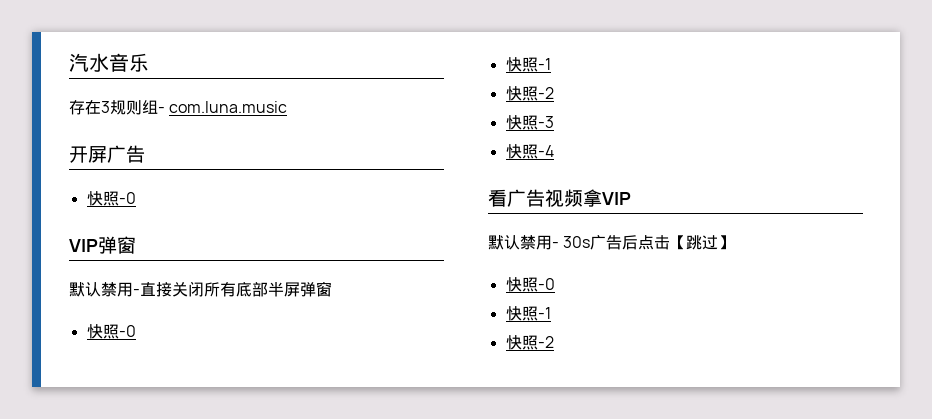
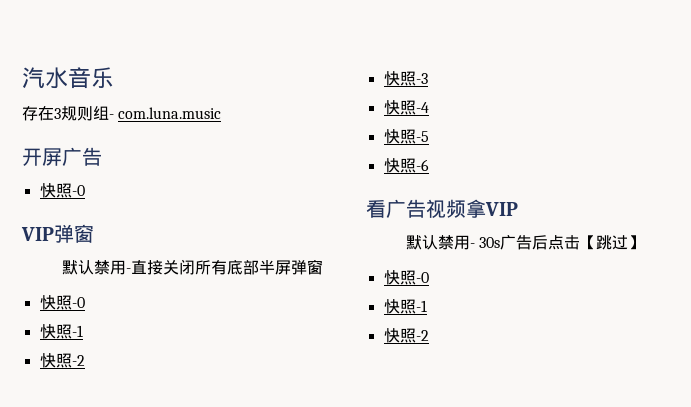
+ 快照-5
+ 快照-6

